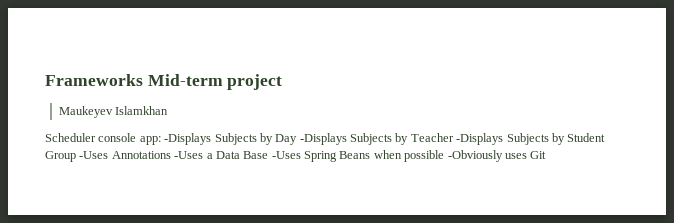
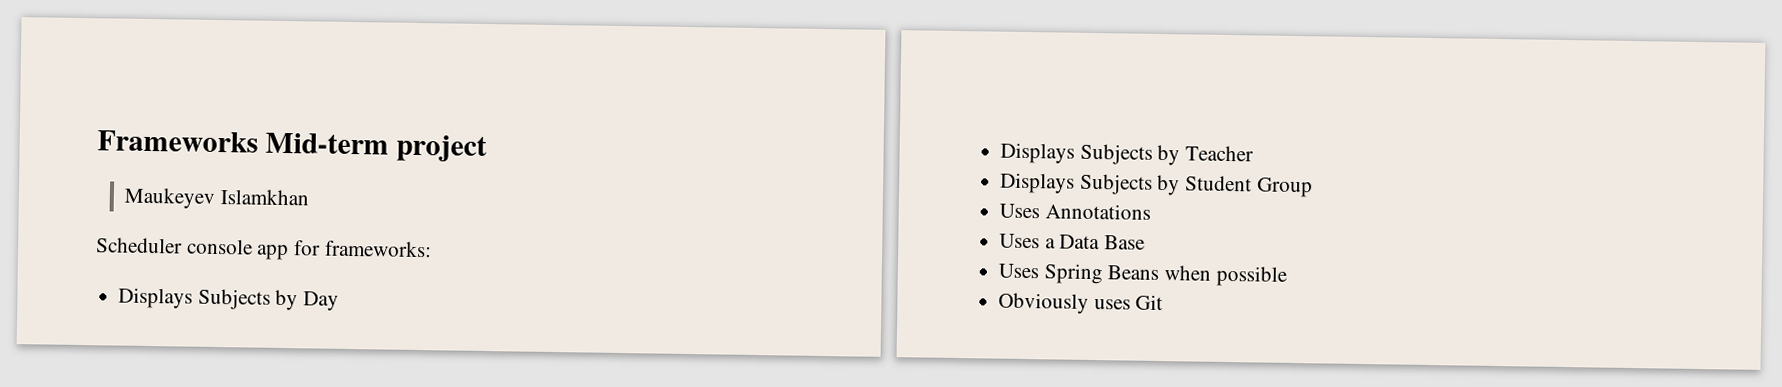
- Scheduler console app: -Displays Subjects by Day -Displays Subjects by Teacher -Displays Subjects by Student Group -Uses Annotations -Uses a Data Base -Uses Spring Beans when possible -Obviously uses Git
+ Scheduler console app for frameworks:
+ Displays Subjects by Day
+ Displays Subjects by Teacher
+ Displays Subjects by Student Group
+ Uses Annotations
+ Uses a Data Base
+ Uses Spring Beans when possible
+ Obviously uses Git

